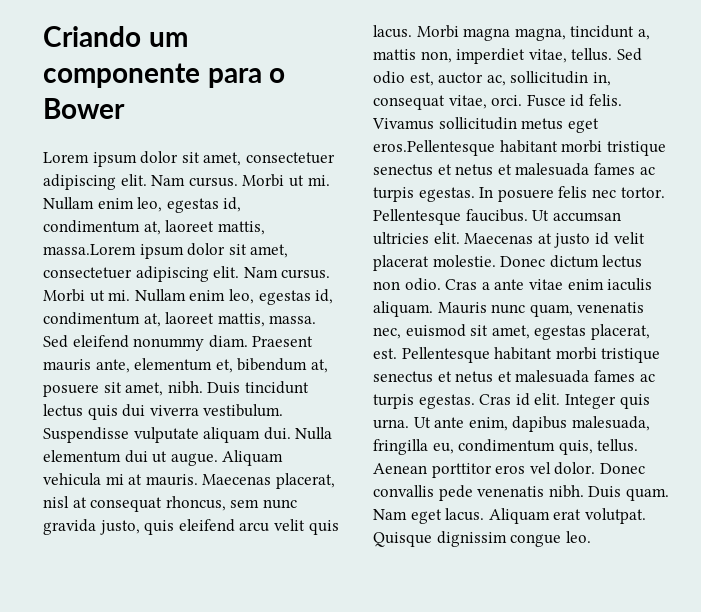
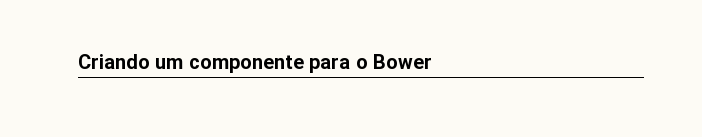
- Lorem ipsum dolor sit amet, consectetuer adipiscing elit. Nam cursus. Morbi ut mi. Nullam enim leo, egestas id, condimentum at, laoreet mattis, massa.Lorem ipsum dolor sit amet, consectetuer adipiscing elit. Nam cursus. Morbi ut mi. Nullam enim leo, egestas id, condimentum at, laoreet mattis, massa. Sed eleifend nonummy diam. Praesent mauris ante, elementum et, bibendum at, posuere sit amet, nibh. Duis tincidunt lectus quis dui viverra vestibulum. Suspendisse vulputate aliquam dui. Nulla elementum dui ut augue. Aliquam vehicula mi at mauris. Maecenas placerat, nisl at consequat rhoncus, sem nunc gravida justo, quis eleifend arcu velit quis lacus. Morbi magna magna, tincidunt a, mattis non, imperdiet vitae, tellus. Sed odio est, auctor ac, sollicitudin in, consequat vitae, orci. Fusce id felis. Vivamus sollicitudin metus eget eros.Pellentesque habitant morbi tristique senectus et netus et malesuada fames ac turpis egestas. In posuere felis nec tortor. Pellentesque faucibus. Ut accumsan ultricies elit. Maecenas at justo id velit placerat molestie. Donec dictum lectus non odio. Cras a ante vitae enim iaculis aliquam. Mauris nunc quam, venenatis nec, euismod sit amet, egestas placerat, est. Pellentesque habitant morbi tristique senectus et netus et malesuada fames ac turpis egestas. Cras id elit. Integer quis urna. Ut ante enim, dapibus malesuada, fringilla eu, condimentum quis, tellus. Aenean porttitor eros vel dolor. Donec convallis pede venenatis nibh. Duis quam. Nam eget lacus. Aliquam erat volutpat. Quisque dignissim congue leo.

